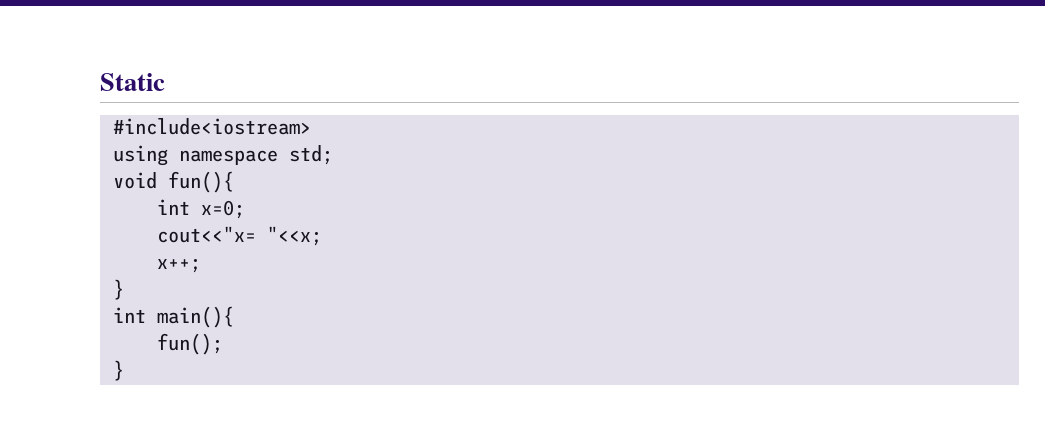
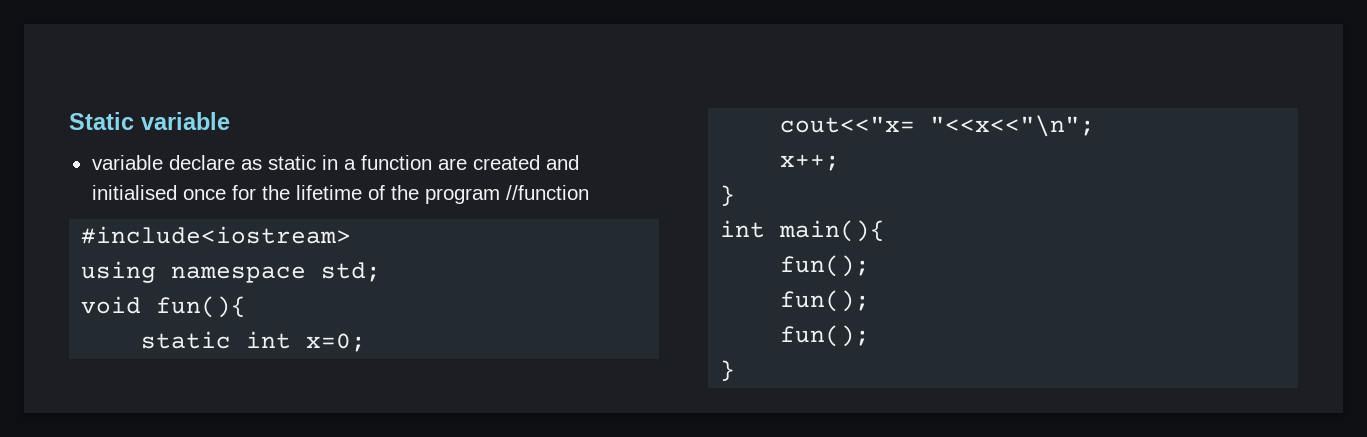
- Static
+ Static variable
+ variable declare as static in a function are created and initialised once for the lifetime of the program //function
- int x=0;
+ static int x=0;
- cout<<"x= "<<x;
+ cout<<"x= "<<x<<"\n";
  int main(){
+ fun();
+ fun();

